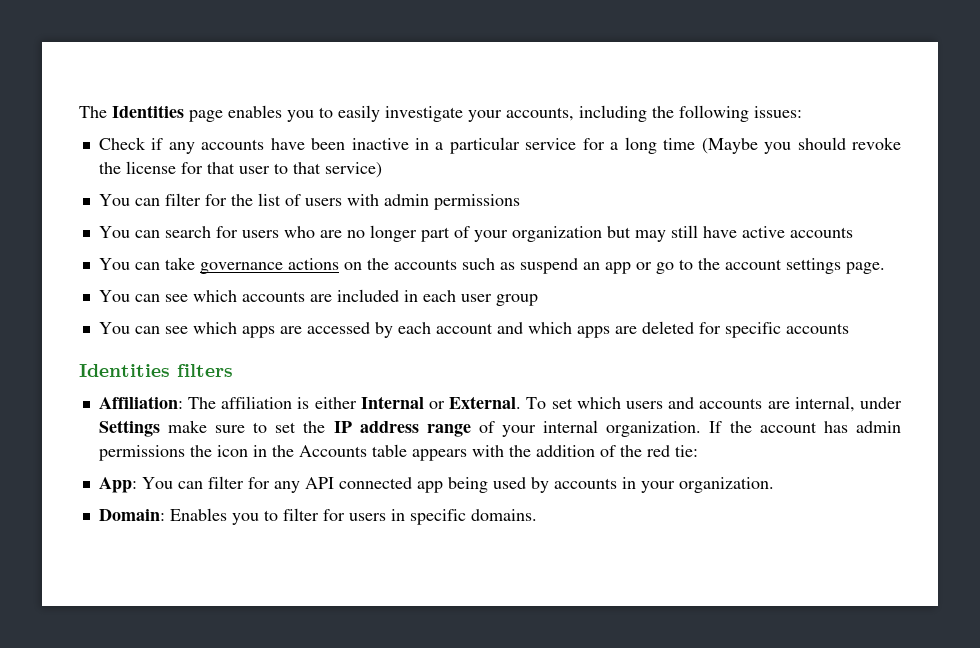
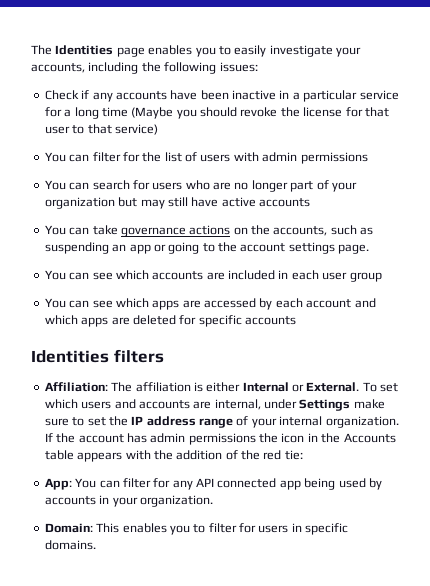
- You can take governance actions on the accounts such as suspend an app or go to the account settings page.
+ You can take governance actions on the accounts, such as suspending an app or going to the account settings page.
- Domain: Enables you to filter for users in specific domains.
+ Domain: This enables you to filter for users in specific domains.

